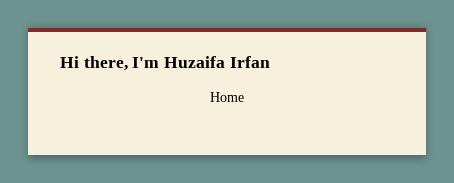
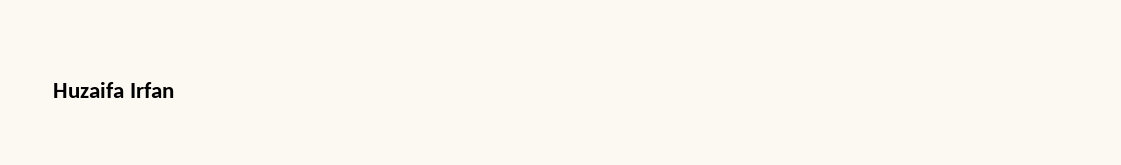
- Hi there, I'm Huzaifa Irfan
+ Huzaifa Irfan
- Home

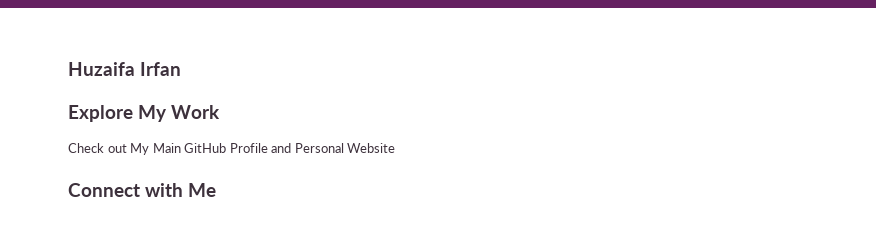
+ Explore My Work
+ Check out My Main GitHub Profile and Personal Website
+ Connect with Me

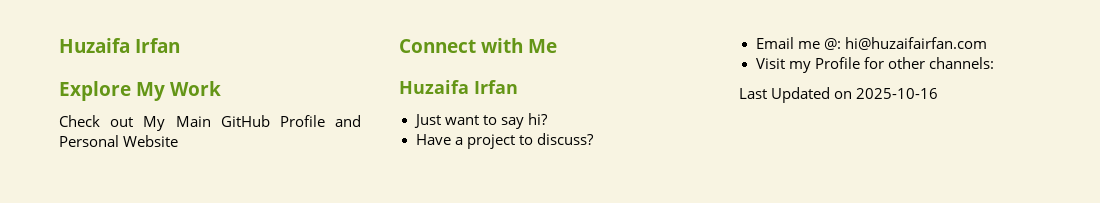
  Connect with Me
+ Huzaifa Irfan
+ Just want to say hi?
+ Have a project to discuss?
+ Email me @: hi@huzaifairfan.com
+ Visit my Profile for other channels:
+ Last Updated on 2025-10-16

